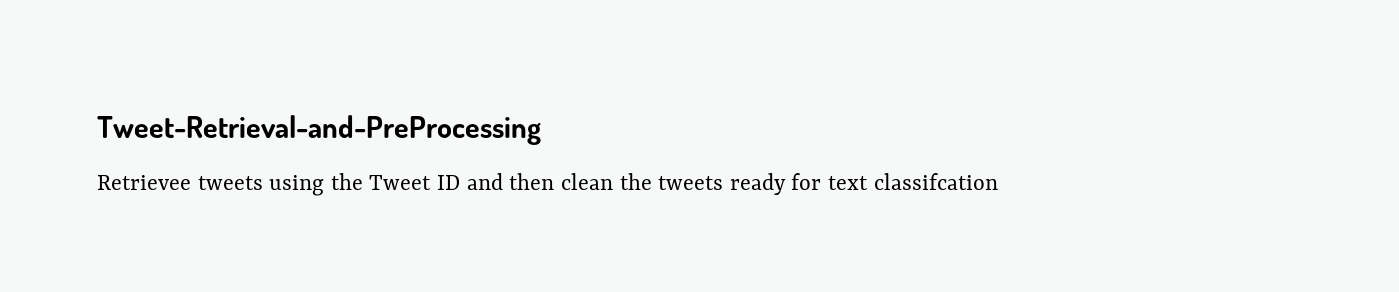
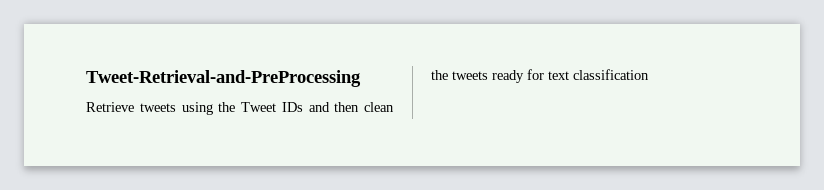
- Retrievee tweets using the Tweet ID and then clean the tweets ready for text classifcation
+ Retrieve tweets using the Tweet IDs and then clean the tweets ready for text classification

